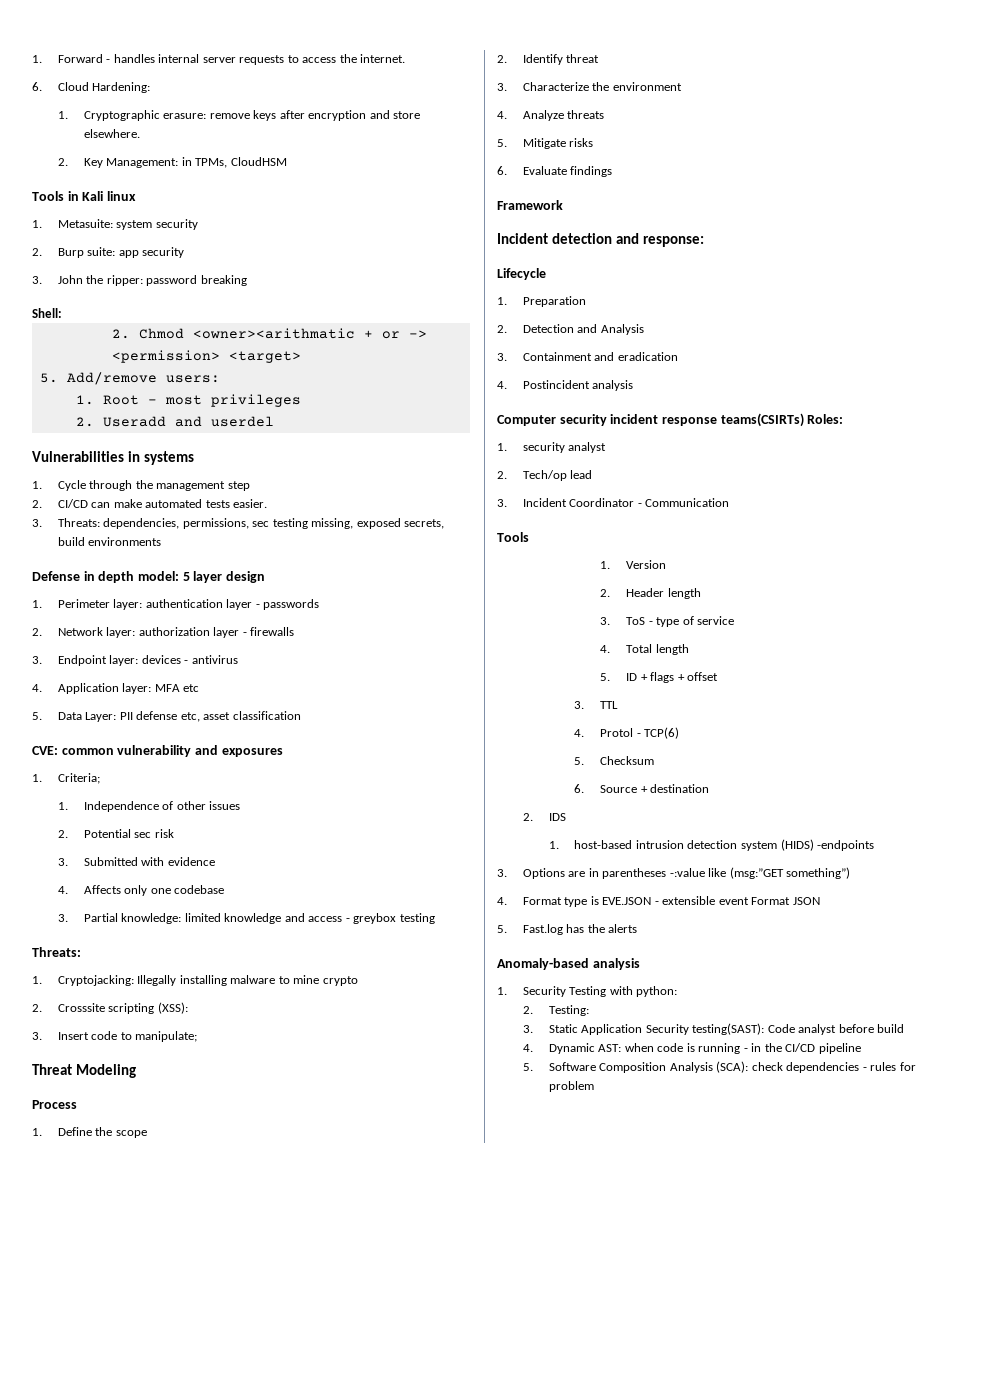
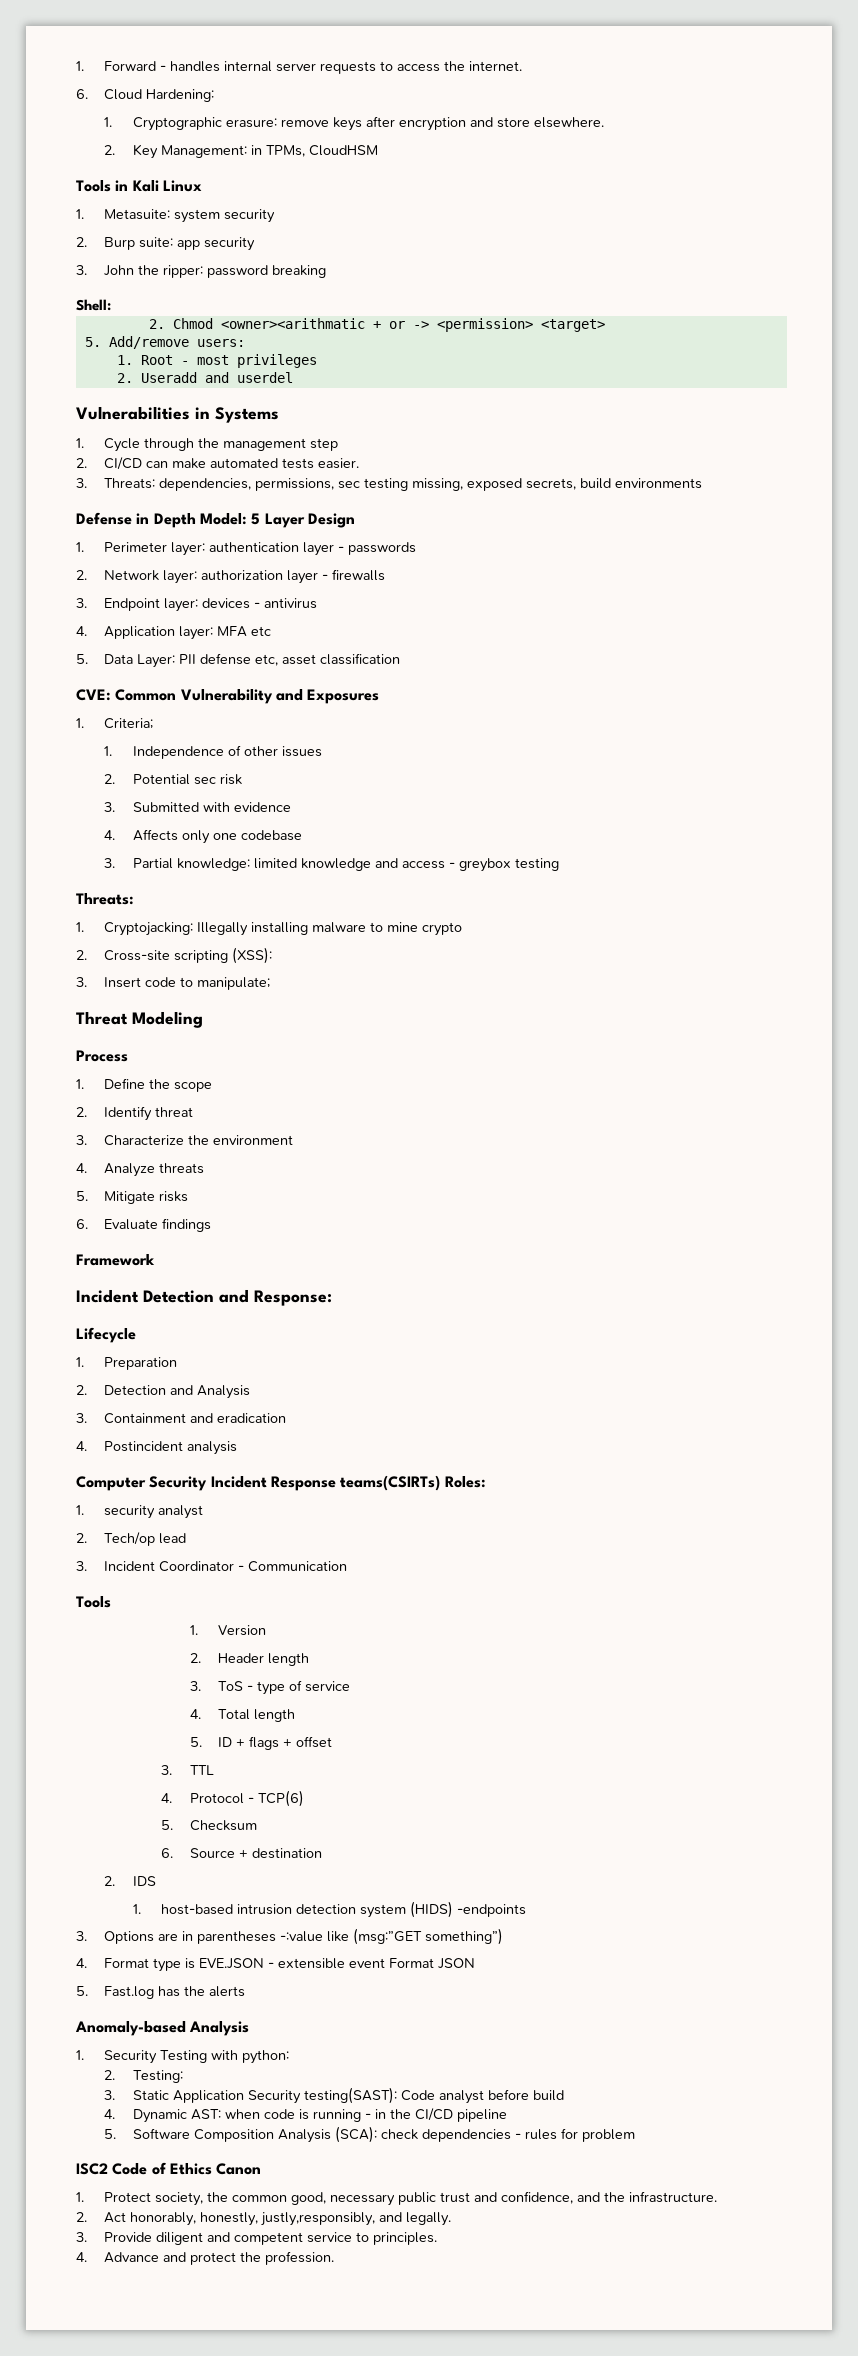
- Tools in Kali linux
+ Tools in Kali Linux
- Vulnerabilities in systems
+ Vulnerabilities in Systems
- Defense in depth model: 5 layer design
+ Defense in Depth Model: 5 Layer Design
- CVE: common vulnerability and exposures
+ CVE: Common Vulnerability and Exposures
- 2. Crosssite scripting (XSS):
+ 2. Cross-site scripting (XSS):
- Incident detection and response:
+ Incident Detection and Response:
- Computer security incident response teams(CSIRTs) Roles:
+ Computer Security Incident Response teams(CSIRTs) Roles:
- 4. Protol - TCP(6)
+ 4. Protocol - TCP(6)
- Anomaly-based analysis
+ Anomaly-based Analysis
+ ISC2 Code of Ethics Canon
+ 1. Protect society, the common good, necessary public trust and confidence, and the infrastructure.
+ 2. Act honorably, honestly, justly,responsibly, and legally.
+ 3. Provide diligent and competent service to principles.
+ 4. Advance and protect the profession.

